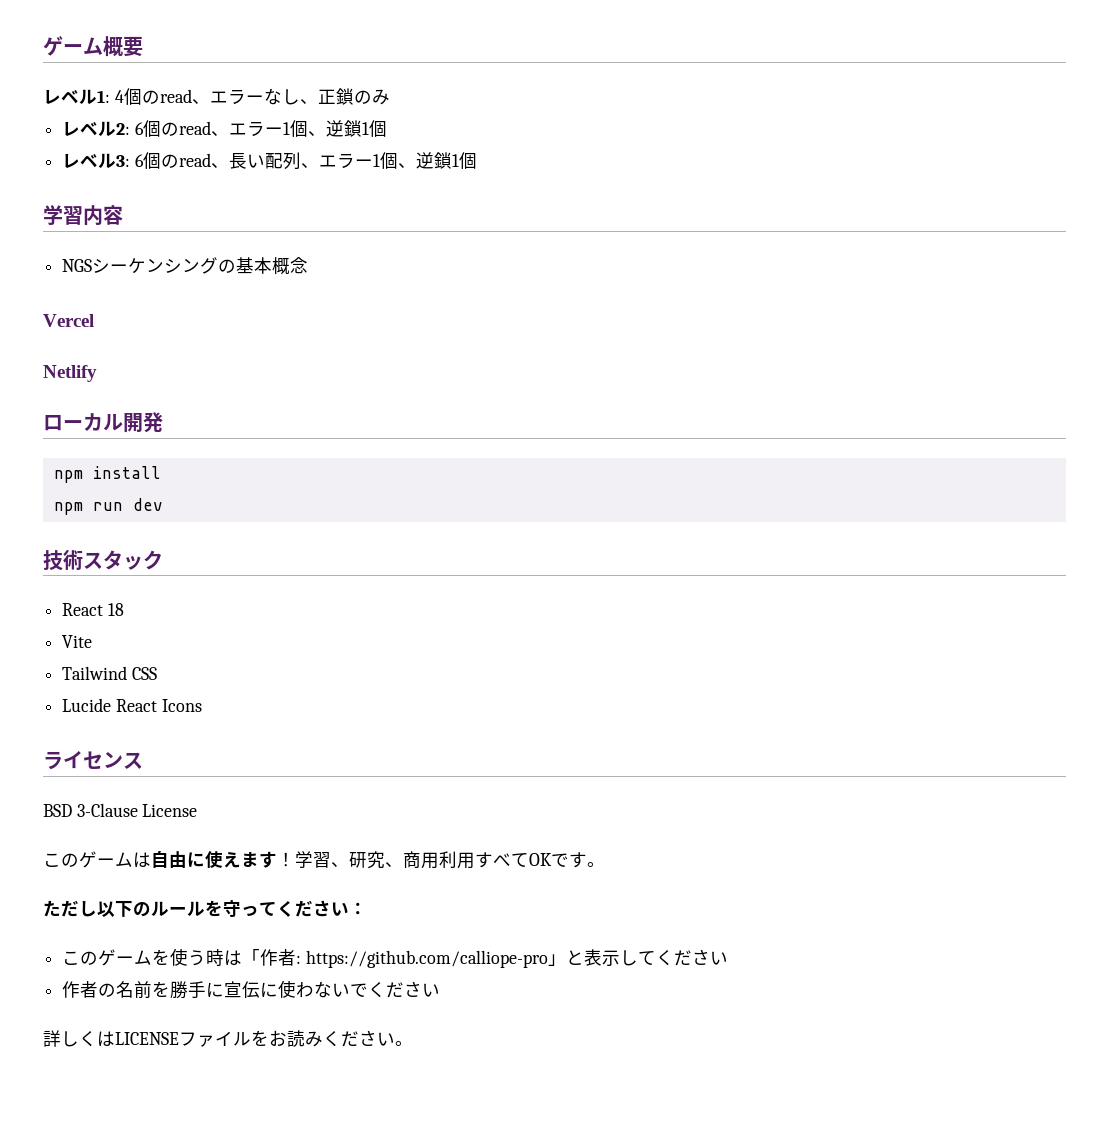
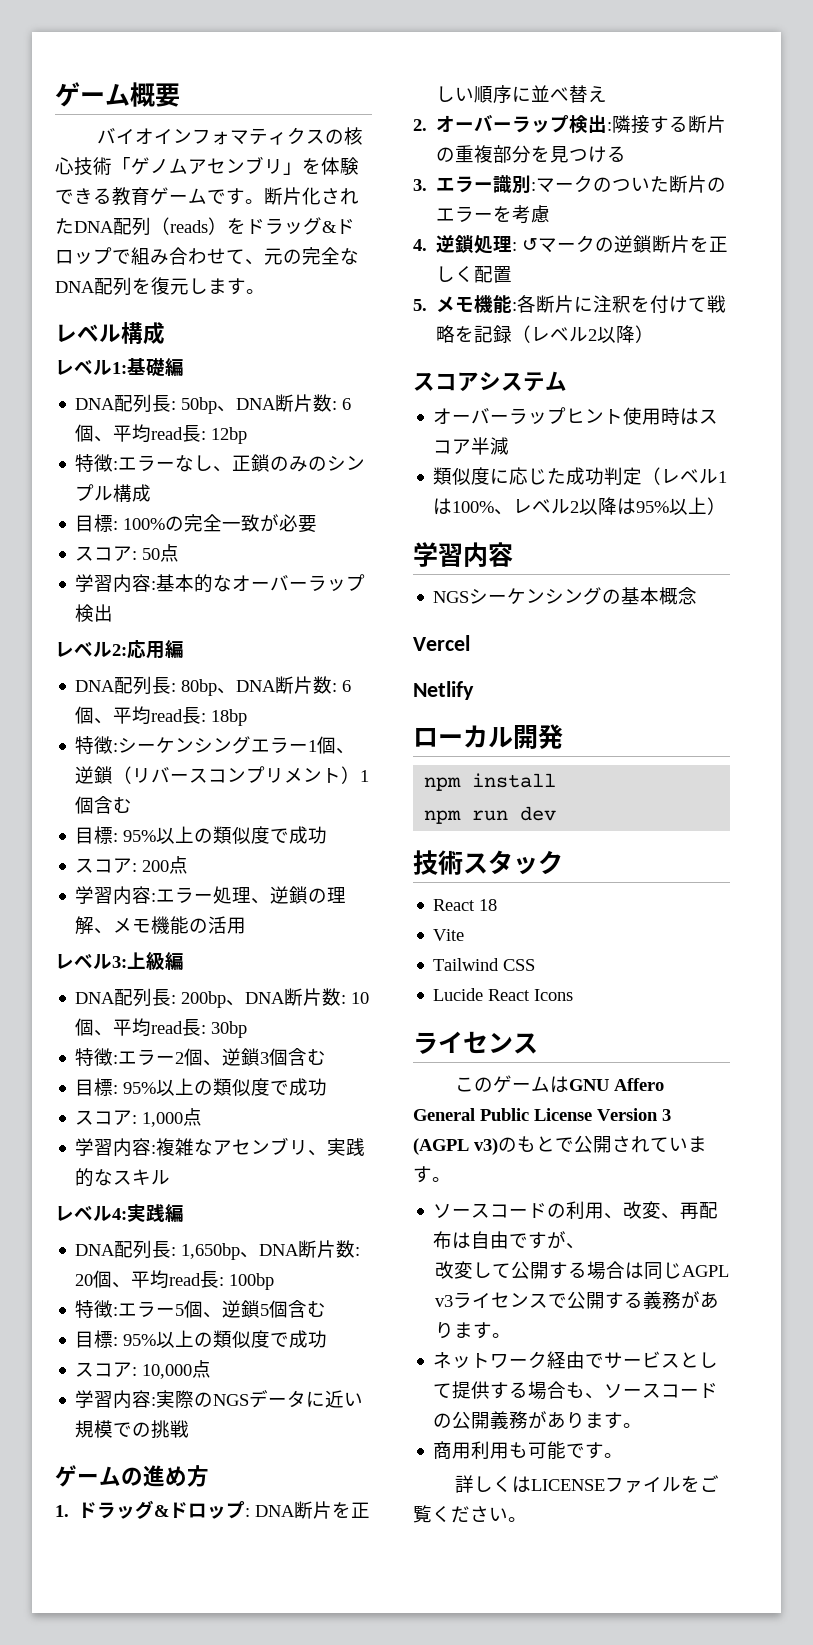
- レベル1: 4個のread、エラーなし、正鎖のみ
- レベル2: 6個のread、エラー1個、逆鎖1個
- レベル3: 6個のread、長い配列、エラー1個、逆鎖1個
+ バイオインフォマティクスの核心技術「ゲノムアセンブリ」を体験できる教育ゲームです。断片化されたDNA配列（reads）をドラッグ&ドロップで組み合わせて、元の完全なDNA配列を復元します。
+ レベル構成
+ レベル1:基礎編
+ DNA配列長: 50bp、DNA断片数: 6個、平均read長: 12bp
+ 特徴:エラーなし、正鎖のみのシンプル構成
+ 目標: 100%の完全一致が必要
+ スコア: 50点
+ 学習内容:基本的なオーバーラップ検出
+ レベル2:応用編
+ DNA配列長: 80bp、DNA断片数: 6個、平均read長: 18bp
+ 特徴:シーケンシングエラー1個、逆鎖（リバースコンプリメント）1個含む
+ 目標: 95%以上の類似度で成功
+ スコア: 200点
+ 学習内容:エラー処理、逆鎖の理解、メモ機能の活用
+ レベル3:上級編
+ DNA配列長: 200bp、DNA断片数: 10個、平均read長: 30bp
+ 特徴:エラー2個、逆鎖3個含む
+ 目標: 95%以上の類似度で成功
+ スコア: 1,000点
+ 学習内容:複雑なアセンブリ、実践的なスキル
+ レベル4:実践編
+ DNA配列長: 1,650bp、DNA断片数: 20個、平均read長: 100bp
+ 特徴:エラー5個、逆鎖5個含む
+ 目標: 95%以上の類似度で成功
+ スコア: 10,000点
+ 学習内容:実際のNGSデータに近い規模での挑戦
+ ゲームの進め方
+ 1.ドラッグ&ドロップ: DNA断片を正しい順序に並べ替え
+ 2.オーバーラップ検出:隣接する断片の重複部分を見つける
+ 3.エラー識別:マークのついた断片のエラーを考慮
+ 4.逆鎖処理: ↺マークの逆鎖断片を正しく配置
+ 5.メモ機能:各断片に注釈を付けて戦略を記録（レベル2以降）
+ スコアシステム
+ オーバーラップヒント使用時はスコア半減
+ 類似度に応じた成功判定（レベル1は100%、レベル2以降は95%以上）
- BSD 3-Clause License
- このゲームは自由に使えます！学習、研究、商用利用すべてOKです。
- ただし以下のルールを守ってください：
- このゲームを使う時は「作者: https://github.com/calliope-pro」と表示してください
- 作者の名前を勝手に宣伝に使わないでください
+ このゲームはGNU Affero General Public License Version 3 (AGPL v3)のもとで公開されています。
+ ソースコードの利用、改変、再配布は自由ですが、
+ 改変して公開する場合は同じAGPL v3ライセンスで公開する義務があります。
+ ネットワーク経由でサービスとして提供する場合も、ソースコードの公開義務があります。
+ 商用利用も可能です。
- 詳しくはLICENSEファイルをお読みください。
+ 詳しくはLICENSEファイルをご覧ください。

